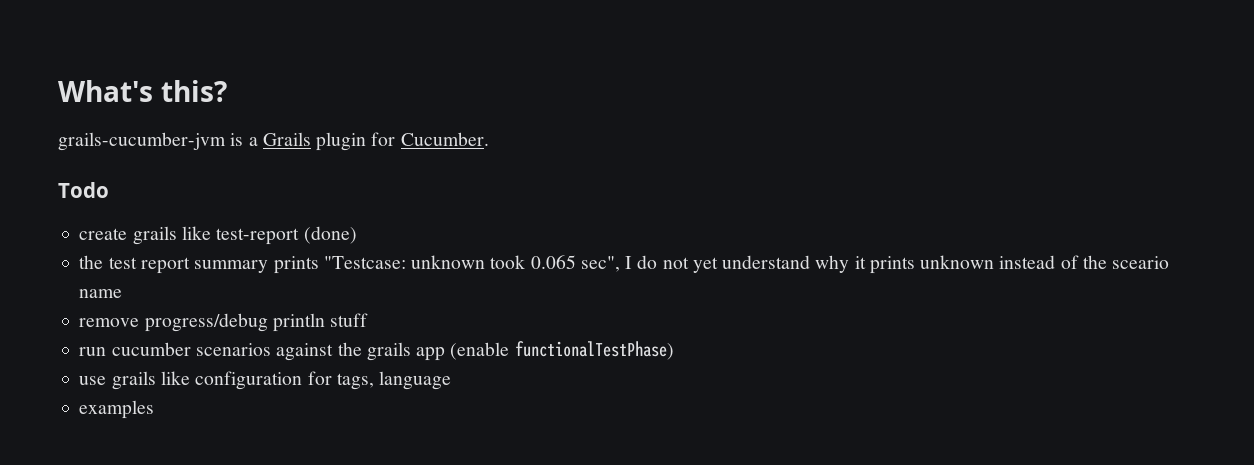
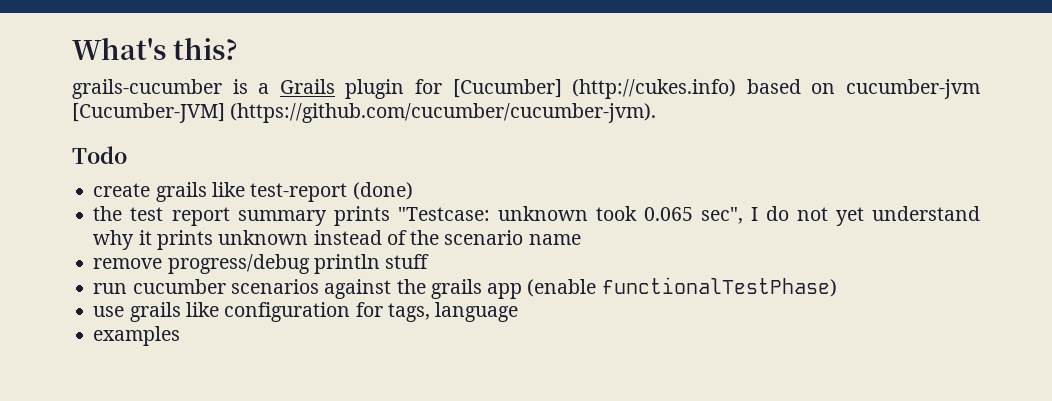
- grails-cucumber-jvm is a Grails plugin for Cucumber.
+ grails-cucumber is a Grails plugin for [Cucumber] (http://cukes.info) based on cucumber-jvm [Cucumber-JVM] (https://github.com/cucumber/cucumber-jvm).
- the test report summary prints "Testcase: unknown took 0.065 sec", I do not yet understand why it prints unknown instead of the sceario name
+ the test report summary prints "Testcase: unknown took 0.065 sec", I do not yet understand why it prints unknown instead of the scenario name

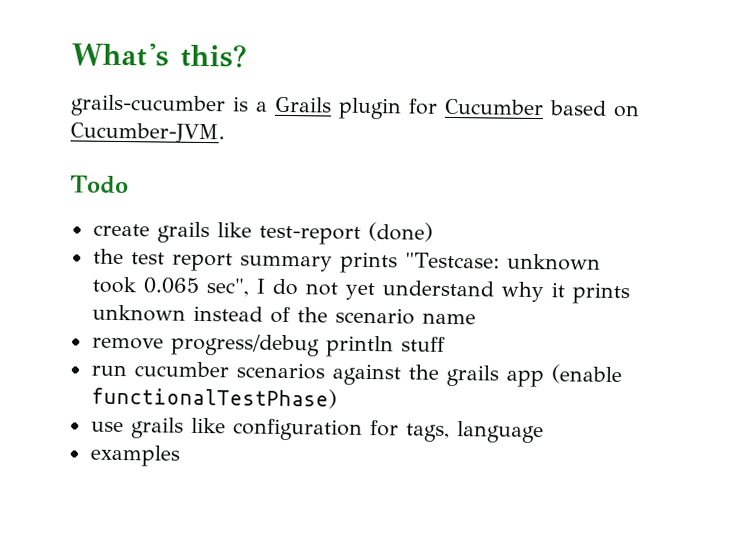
- grails-cucumber is a Grails plugin for [Cucumber] (http://cukes.info) based on cucumber-jvm [Cucumber-JVM] (https://github.com/cucumber/cucumber-jvm).
+ grails-cucumber is a Grails plugin for Cucumber based on Cucumber-JVM.

